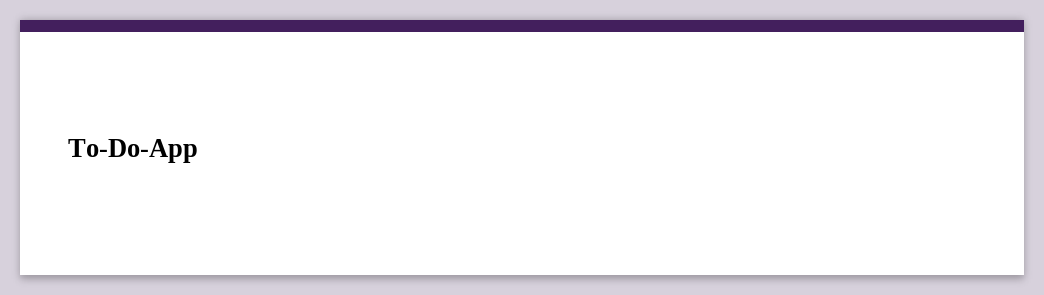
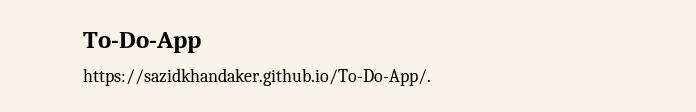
+ https://sazidkhandaker.github.io/To-Do-App/.

